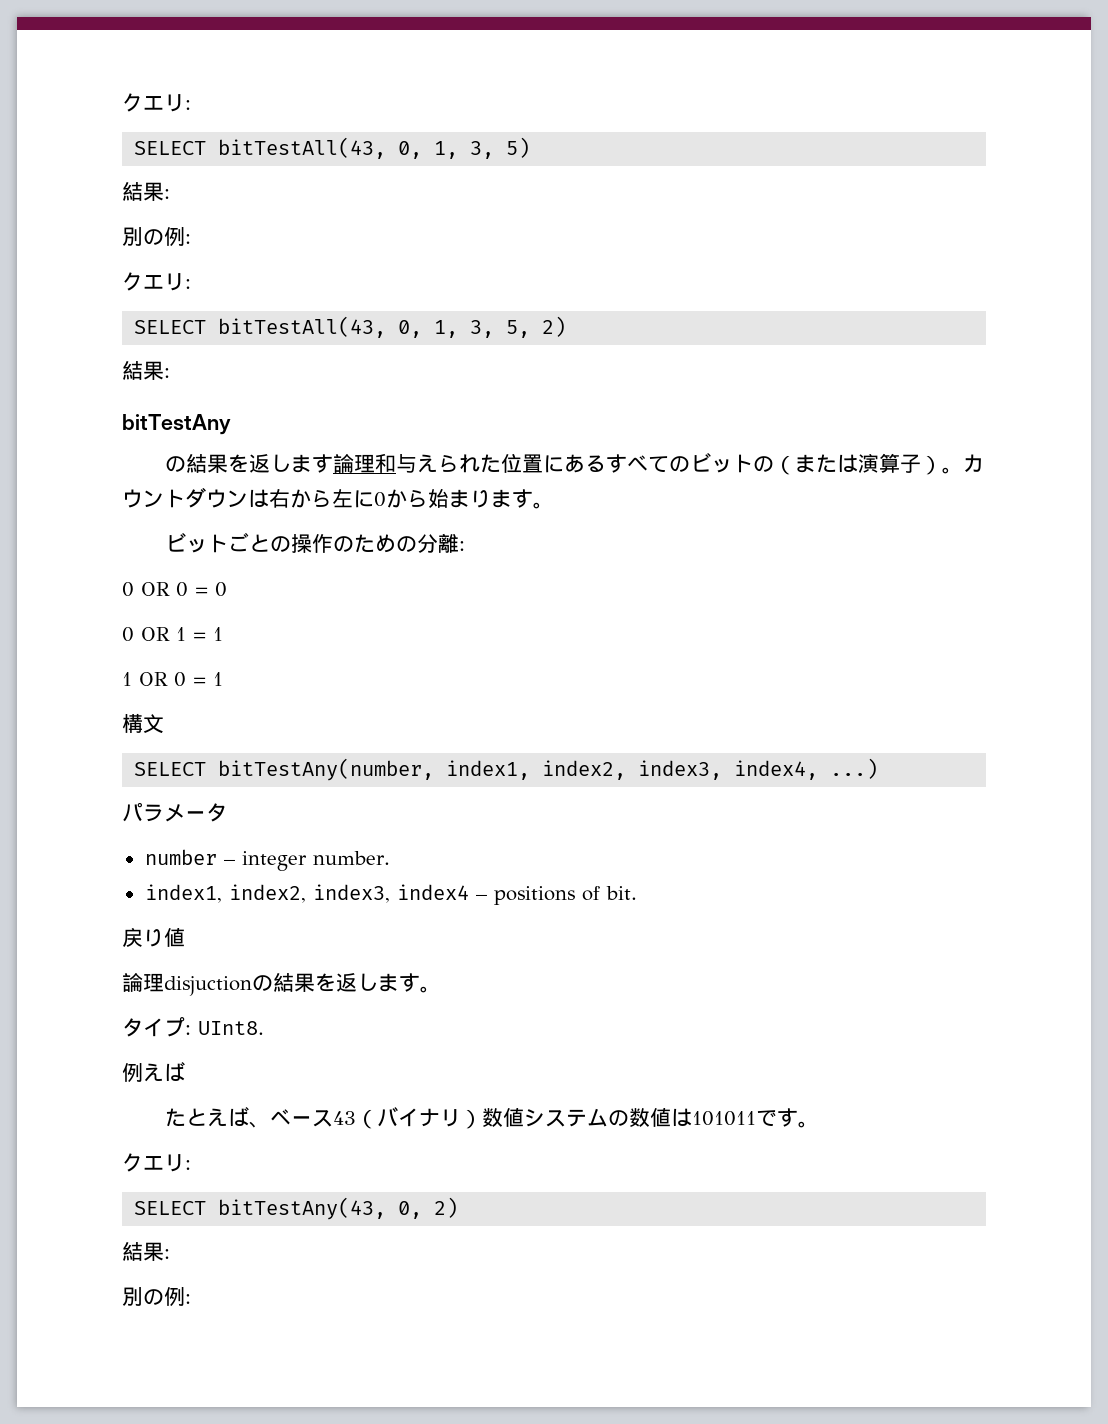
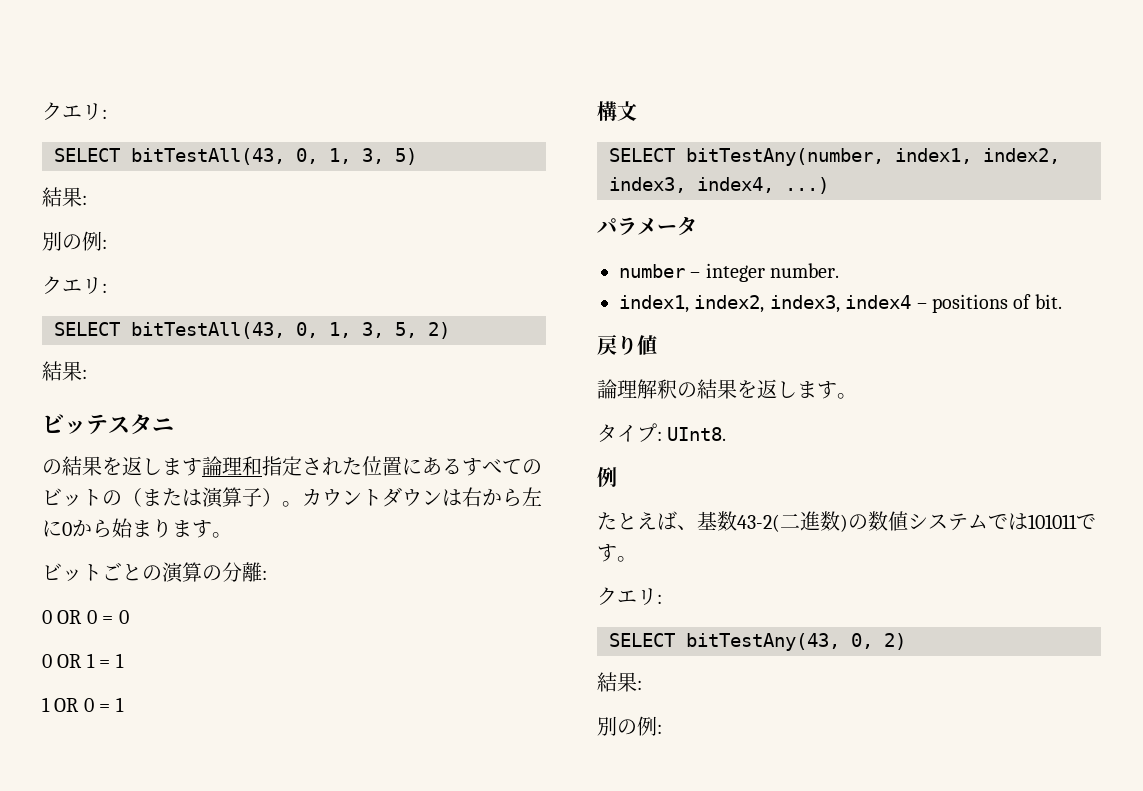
- bitTestAny
+ ビッテスタニ
- の結果を返します論理和与えられた位置にあるすべてのビットの（または演算子）。
+ の結果を返します論理和指定された位置にあるすべてのビットの（または演算子）。
- ビットごとの操作のための分離:
+ ビットごとの演算の分離:
- 論理disjuctionの結果を返します。
+ 論理解釈の結果を返します。
  タイプ: UInt8.
- 例えば
+ 例
- たとえば、ベース43（バイナリ）数値システムの数値は101011です。
+ たとえば、基数43-2(二進数)の数値システムでは101011です。

